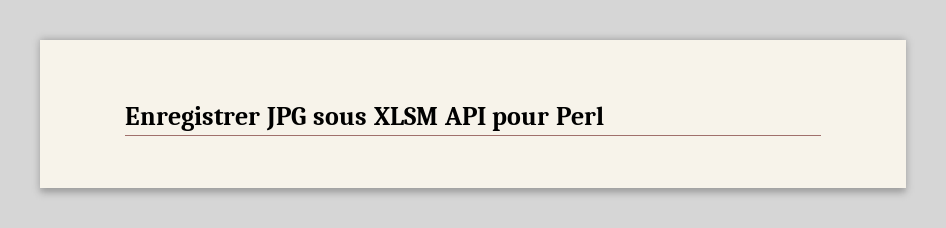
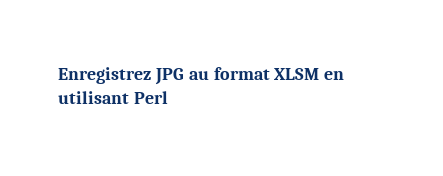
- Enregistrer JPG sous XLSM API pour Perl
+ Enregistrez JPG au format XLSM en utilisant Perl

